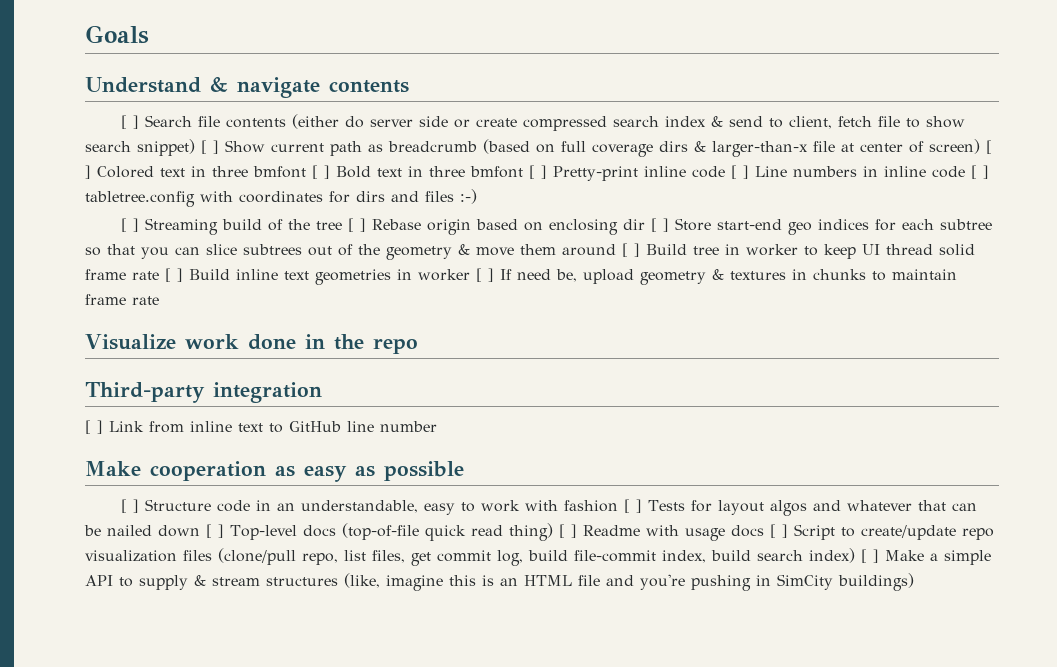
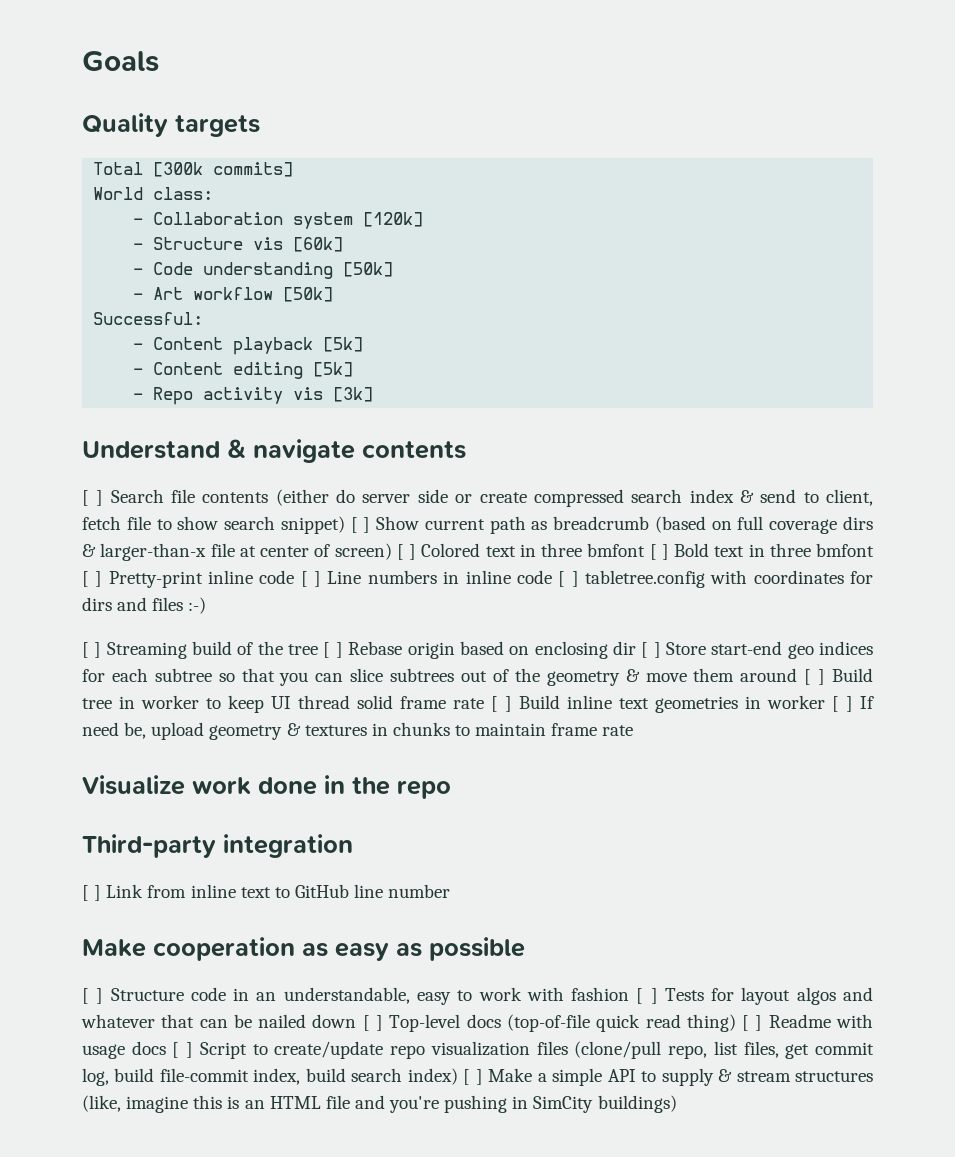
+ Quality targets
+ Total [300k commits]
+ World class:
+ - Collaboration system [120k]
+ - Structure vis [60k]
+ - Code understanding [50k]
+ - Art workflow [50k]
+ Successful:
+ - Content playback [5k]
+ - Content editing [5k]
+ - Repo activity vis [3k]

